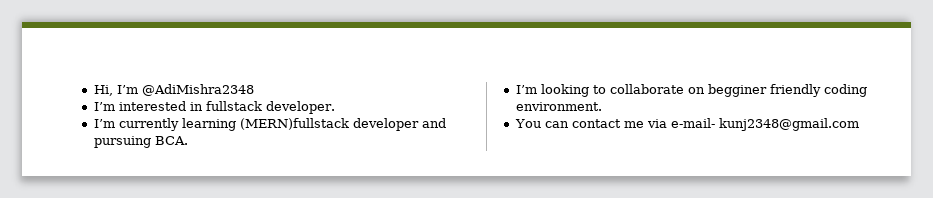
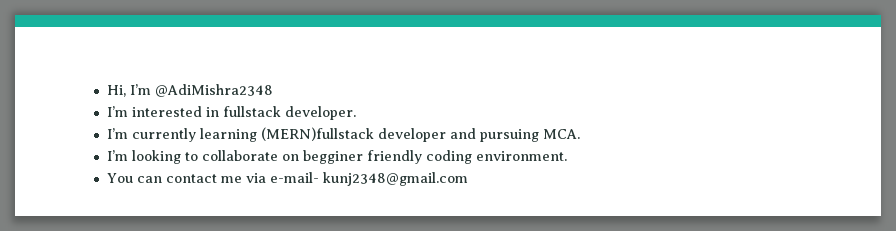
- I’m currently learning (MERN)fullstack developer and pursuing BCA.
+ I’m currently learning (MERN)fullstack developer and pursuing MCA.

